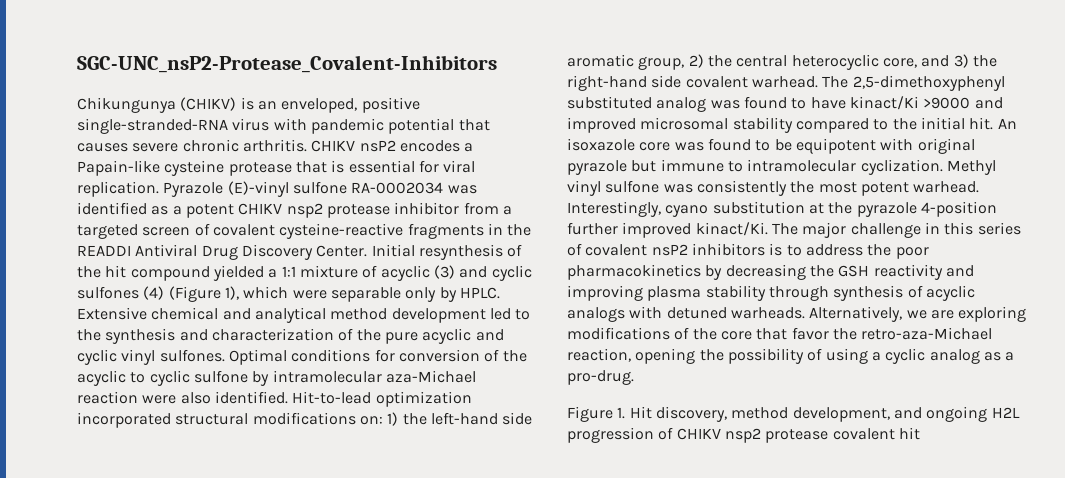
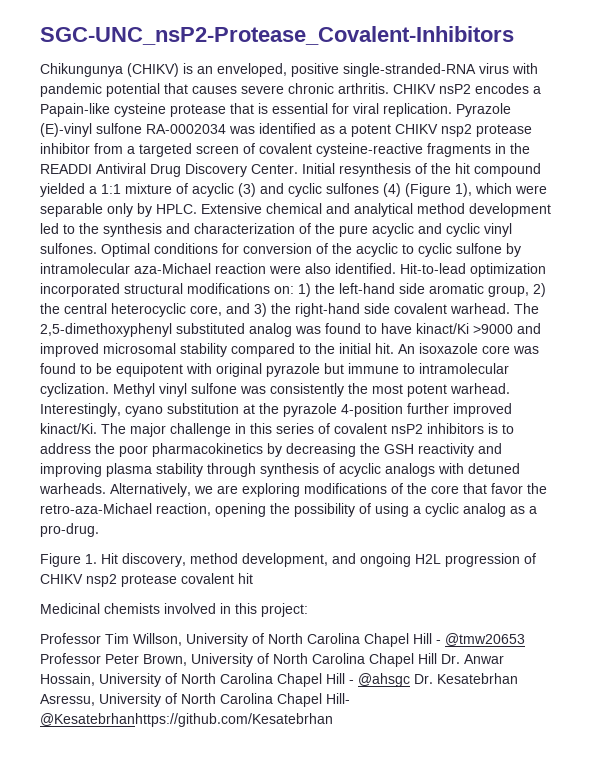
+ Medicinal chemists involved in this project:
+ Professor Tim Willson, University of North Carolina Chapel Hill - @tmw20653 Professor Peter Brown, University of North Carolina Chapel Hill Dr. Anwar Hossain, University of North Carolina Chapel Hill - @ahsgc Dr. Kesatebrhan Asressu, University of North Carolina Chapel Hill- @Kesatebrhanhttps://github.com/Kesatebrhan

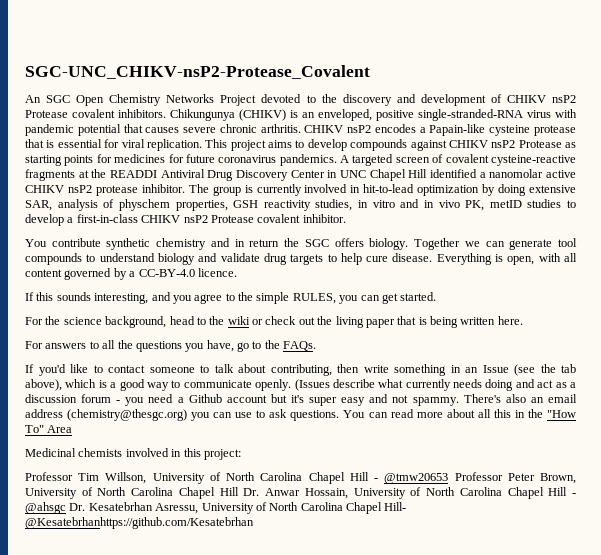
- SGC-UNC_nsP2-Protease_Covalent-Inhibitors
- Chikungunya (CHIKV) is an enveloped, positive single-stranded-RNA virus with pandemic potential that causes severe chronic arthritis.
+ SGC-UNC_CHIKV-nsP2-Protease_Covalent
+ An SGC Open Chemistry Networks Project devoted to the discovery and development of CHIKV nsP2 Protease covalent inhibitors. Chikungunya (CHIKV) is an enveloped, positive single-stranded-RNA virus with pandemic potential that causes severe chronic arthritis.
- Pyrazole (E)-vinyl sulfone RA-0002034 was identified as a potent CHIKV nsp2 protease inhibitor from a targeted screen of covalent cysteine-reactive fragments in the READDI Antiviral Drug Discovery Center. Initial resynthesis of the hit compound yielded a 1:1 mixture of acyclic (3) and cyclic sulfones (4) (Figure 1), which were separable only by HPLC. Extensive chemical and analytical method development led to the synthesis and characterization of the pure acyclic and cyclic vinyl sulfones. Optimal conditions for conversion of the acyclic to cyclic sulfone by intramolecular aza-Michael reaction were also identified. Hit-to-lead optimization incorporated structural modifications on: 1) the left-hand side aromatic group, 2) the central heterocyclic core, and 3) the right-hand side covalent warhead. The 2,5-dimethoxyphenyl substituted analog was found to have kinact/Ki >9000 and improved microsomal stability compared to the initial hit. An isoxazole core was found to be equipotent with original pyrazole but immune to intramolecular cyclization. Methyl vinyl sulfone was consistently the most potent warhead. Interestingly, cyano substitution at the pyrazole 4-position further improved kinact/Ki. The major challenge in this series of covalent nsP2 inhibitors is to address the poor pharmacokinetics by decreasing the GSH reactivity and improving plasma stability through synthesis of acyclic analogs with detuned warheads. Alternatively, we are exploring modifications of the core that favor the retro-aza-Michael reaction, opening the possibility of using a cyclic analog as a pro-drug.
- Figure 1. Hit discovery, method development, and ongoing H2L progression of CHIKV nsp2 protease covalent hit
+ This project aims to develop compounds against CHIKV nsP2 Protease as starting points for medicines for future coronavirus pandemics. A targeted screen of covalent cysteine-reactive fragments at the READDI Antiviral Drug Discovery Center in UNC Chapel Hill identified a nanomolar active CHIKV nsP2 protease inhibitor. The group is currently involved in hit-to-lead optimization by doing extensive SAR, analysis of physchem properties, GSH reactivity studies, in vitro and in vivo PK, metID studies to develop a first-in-class CHIKV nsP2 Protease covalent inhibitor.
+ You contribute synthetic chemistry and in return the SGC offers biology. Together we can generate tool compounds to understand biology and validate drug targets to help cure disease. Everything is open, with all content governed by a CC-BY-4.0 licence.
+ If this sounds interesting, and you agree to the simple RULES, you can get started.
+ For the science background, head to the wiki or check out the living paper that is being written here.
+ For answers to all the questions you have, go to the FAQs.
+ If you'd like to contact someone to talk about contributing, then write something in an Issue (see the tab above), which is a good way to communicate openly. (Issues describe what currently needs doing and act as a discussion forum - you need a Github account but it's super easy and not spammy. There's also an email address (chemistry@thesgc.org) you can use to ask questions. You can read more about all this in the "How To" Area

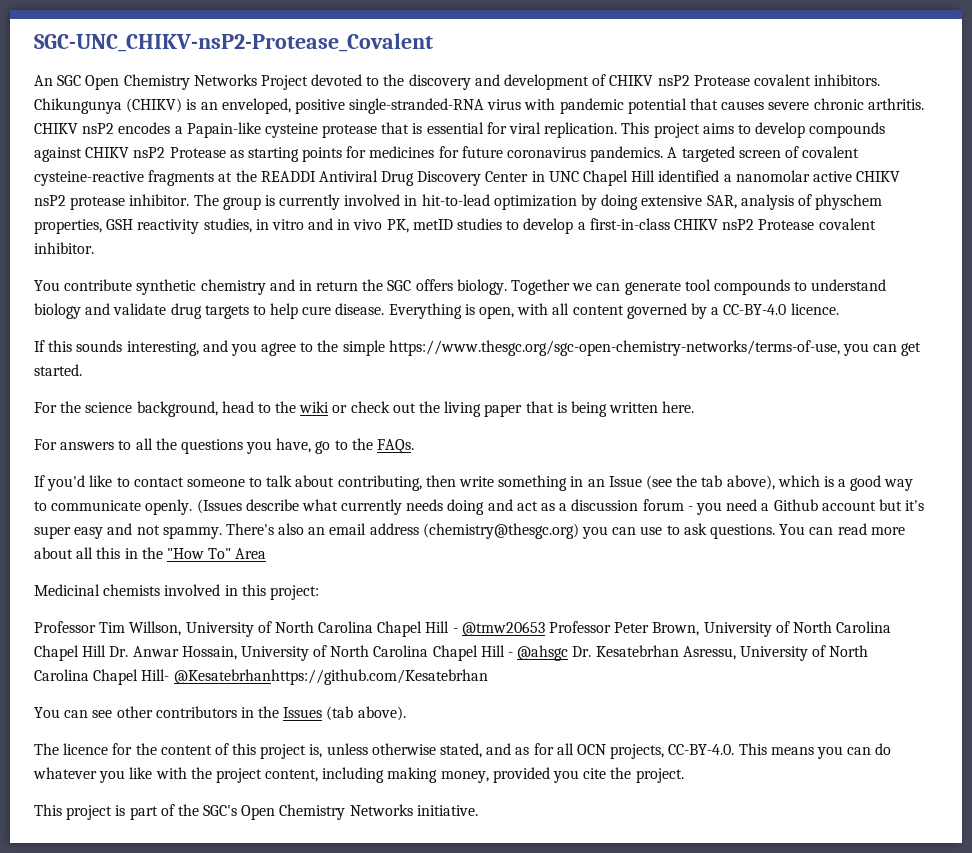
- If this sounds interesting, and you agree to the simple RULES, you can get started.
+ If this sounds interesting, and you agree to the simple https://www.thesgc.org/sgc-open-chemistry-networks/terms-of-use, you can get started.
+ You can see other contributors in the Issues (tab above).
+ The licence for the content of this project is, unless otherwise stated, and as for all OCN projects, CC-BY-4.0. This means you can do whatever you like with the project content, including making money, provided you cite the project.
+ This project is part of the SGC's Open Chemistry Networks initiative.

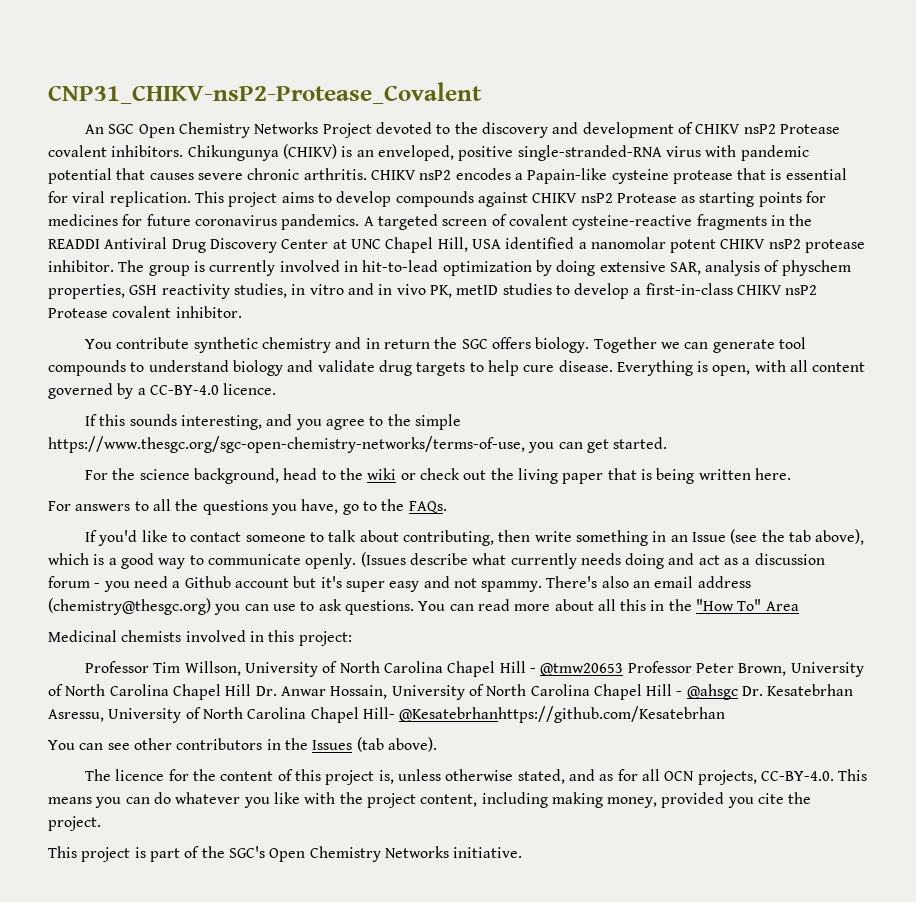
- SGC-UNC_CHIKV-nsP2-Protease_Covalent
+ CNP31_CHIKV-nsP2-Protease_Covalent
- A targeted screen of covalent cysteine-reactive fragments at the READDI Antiviral Drug Discovery Center in UNC Chapel Hill identified a nanomolar active CHIKV nsP2 protease inhibitor.
+ A targeted screen of covalent cysteine-reactive fragments in the READDI Antiviral Drug Discovery Center at UNC Chapel Hill, USA identified a nanomolar potent CHIKV nsP2 protease inhibitor.

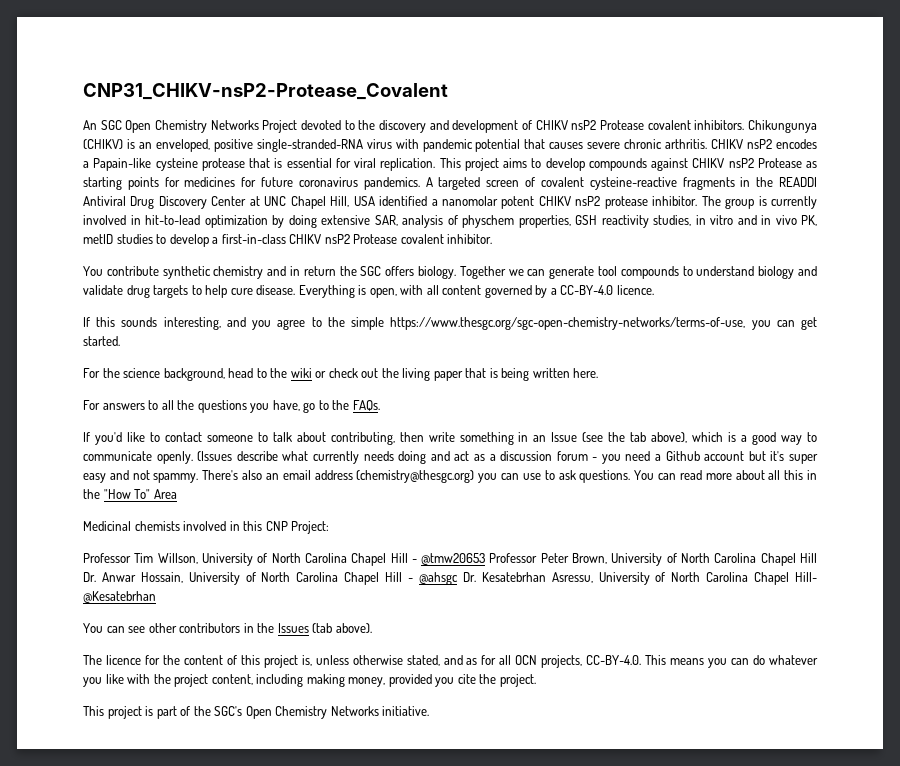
- Medicinal chemists involved in this project:
+ Medicinal chemists involved in this CNP Project:
- Professor Tim Willson, University of North Carolina Chapel Hill - @tmw20653 Professor Peter Brown, University of North Carolina Chapel Hill Dr. Anwar Hossain, University of North Carolina Chapel Hill - @ahsgc Dr. Kesatebrhan Asressu, University of North Carolina Chapel Hill- @Kesatebrhanhttps://github.com/Kesatebrhan
+ Professor Tim Willson, University of North Carolina Chapel Hill - @tmw20653 Professor Peter Brown, University of North Carolina Chapel Hill Dr. Anwar Hossain, University of North Carolina Chapel Hill - @ahsgc Dr. Kesatebrhan Asressu, University of North Carolina Chapel Hill- @Kesatebrhan

